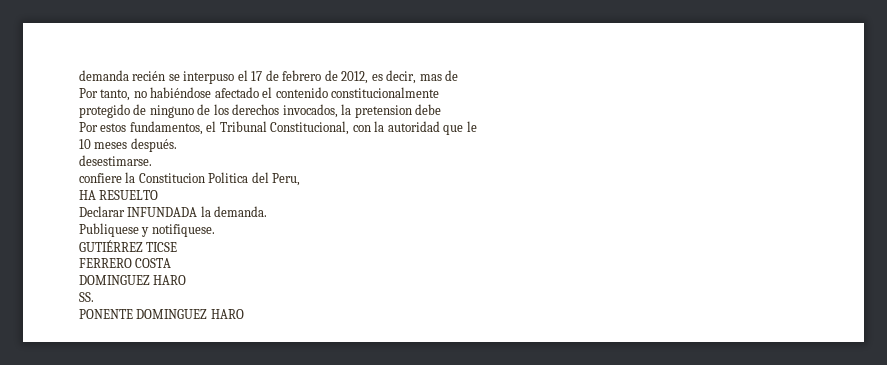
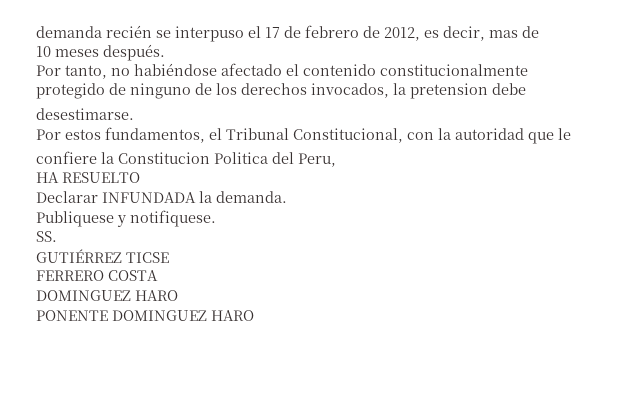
+ 10 meses después.
+ desestimarse.
- 10 meses después.
- desestimarse.
+ SS.
- SS.

